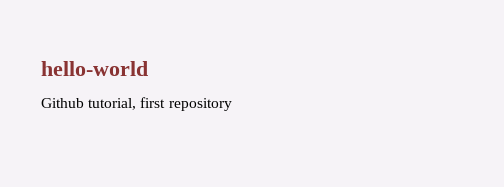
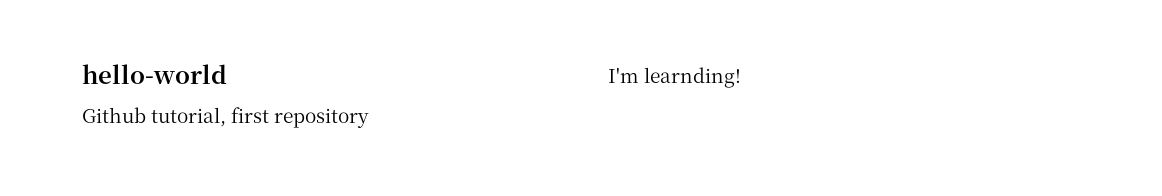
+ I'm learnding!

